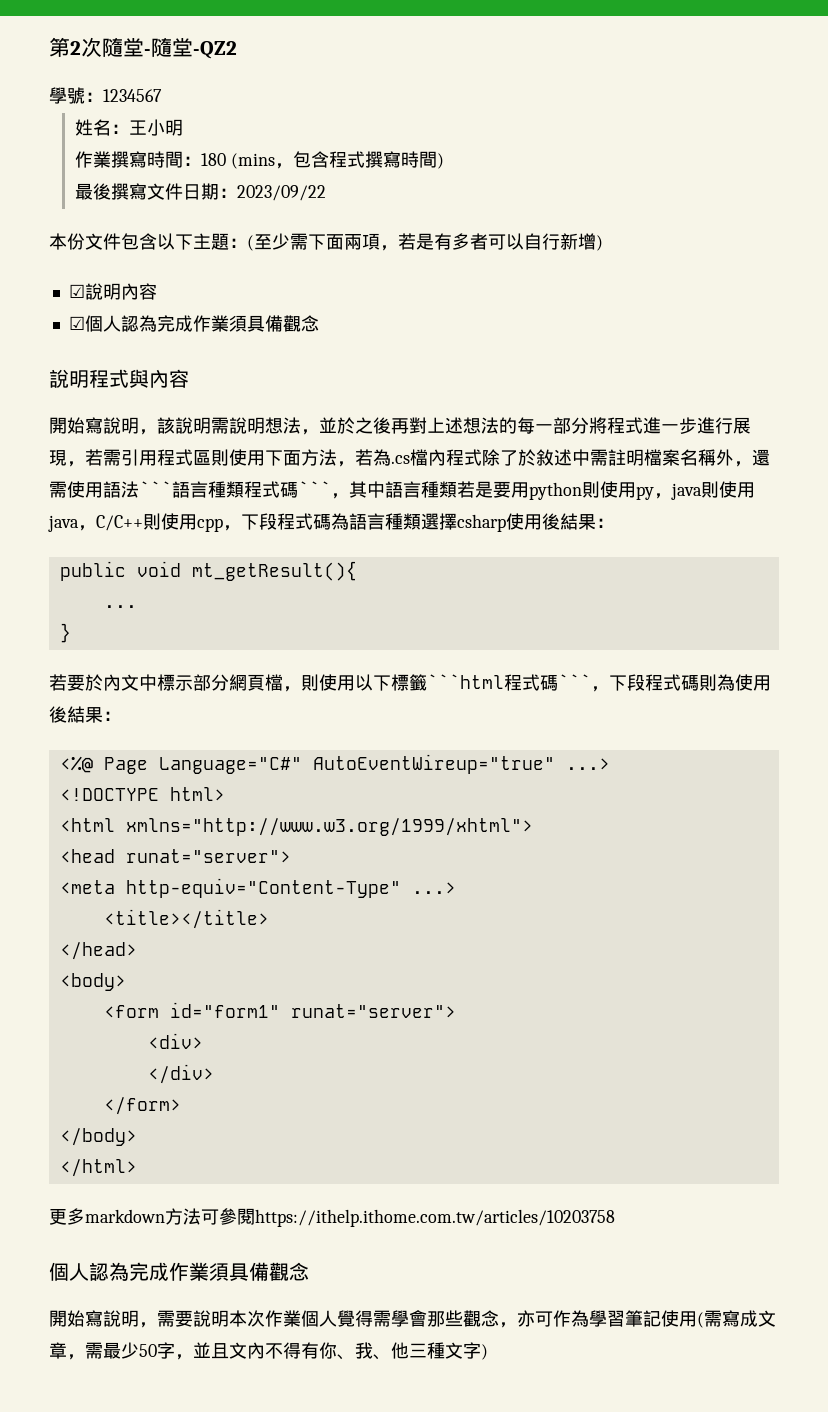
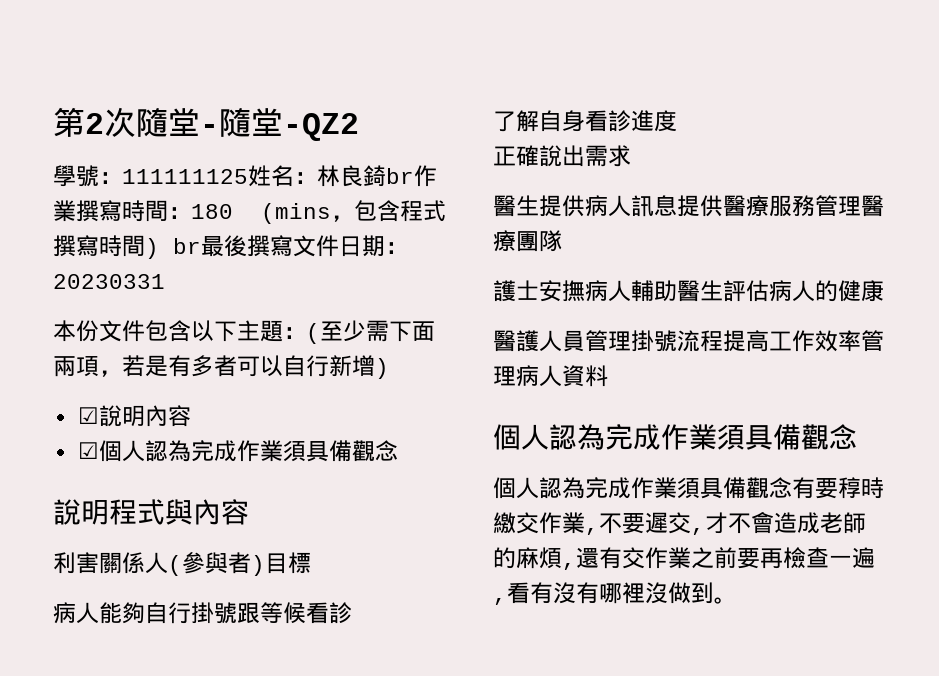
- 學號：1234567
- 姓名：王小明
- 作業撰寫時間：180 (mins，包含程式撰寫時間)
- 最後撰寫文件日期：2023/09/22
+ 學號：111111125姓名：林良錡br作業撰寫時間：180 (mins，包含程式撰寫時間) br最後撰寫文件日期：20230331
- 開始寫說明，該說明需說明想法，並於之後再對上述想法的每一部分將程式進一步進行展現，若需引用程式區則使用下面方法，若為.cs檔內程式除了於敘述中需註明檔案名稱外，還需使用語法```語言種類程式碼```，其中語言種類若是要用python則使用py，java則使用java，C/C++則使用cpp，下段程式碼為語言種類選擇csharp使用後結果：
- public void mt_getResult(){
- ...
- }
- 若要於內文中標示部分網頁檔，則使用以下標籤```html程式碼```，下段程式碼則為使用後結果：
- <%@ Page Language="C#" AutoEventWireup="true" ...>
- <!DOCTYPE html>
- <html xmlns="http://www.w3.org/1999/xhtml">
- <head runat="server">
- <meta http-equiv="Content-Type" ...>
- <title></title>
- </head>
- <body>
- <form id="form1" runat="server">
- <div>
- </div>
- </form>
- </body>
- </html>
- 更多markdown方法可參閱https://ithelp.ithome.com.tw/articles/10203758
+ 利害關係人(參與者)目標
+ 病人能夠自行掛號跟等候看診
+ 了解自身看診進度
+ 正確說出需求
+ 醫生提供病人訊息提供醫療服務管理醫療團隊
+ 護士安撫病人輔助醫生評估病人的健康
+ 醫護人員管理掛號流程提高工作效率管理病人資料
  個人認為完成作業須具備觀念
- 開始寫說明，需要說明本次作業個人覺得需學會那些觀念，亦可作為學習筆記使用(需寫成文章，需最少50字，並且文內不得有你、我、他三種文字)
+ 個人認為完成作業須具備觀念有要稕時繳交作業,不要遲交,才不會造成老師的麻煩,還有交作業之前要再檢查一遍,看有沒有哪裡沒做到。

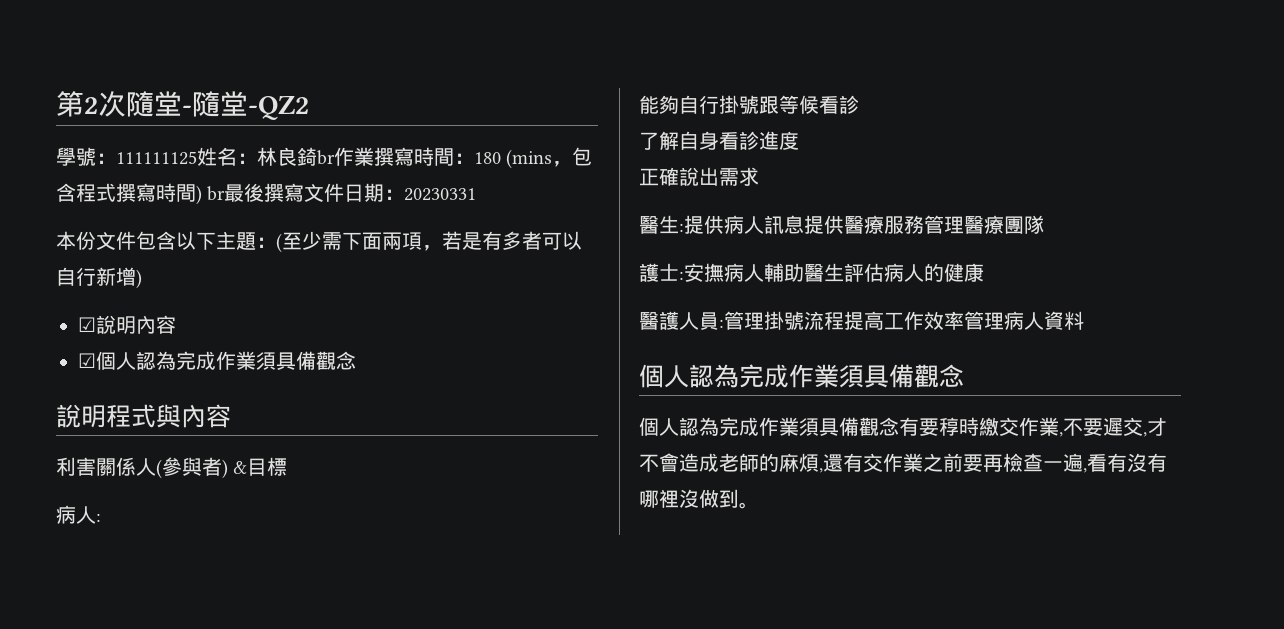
- 利害關係人(參與者)目標
+ 利害關係人(參與者) &目標
- 病人能夠自行掛號跟等候看診
+ 病人:
+ 能夠自行掛號跟等候看診
- 醫生提供病人訊息提供醫療服務管理醫療團隊
+ 醫生:提供病人訊息提供醫療服務管理醫療團隊
- 護士安撫病人輔助醫生評估病人的健康
+ 護士:安撫病人輔助醫生評估病人的健康
- 醫護人員管理掛號流程提高工作效率管理病人資料
+ 醫護人員:管理掛號流程提高工作效率管理病人資料

